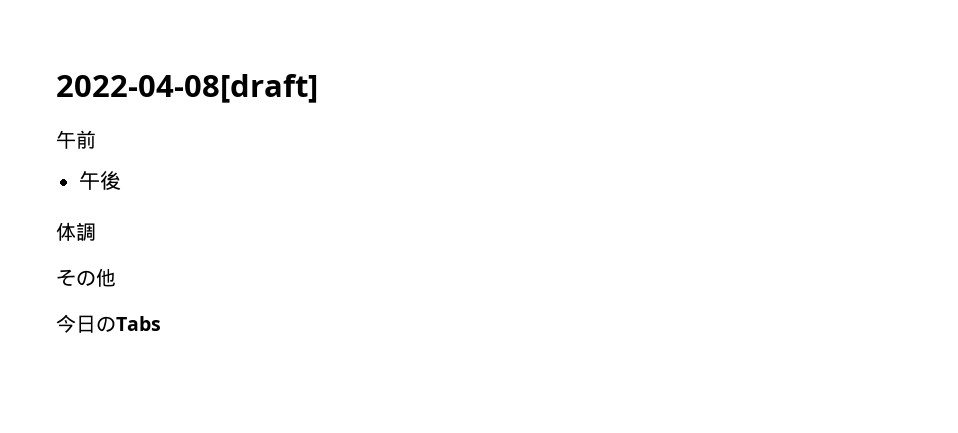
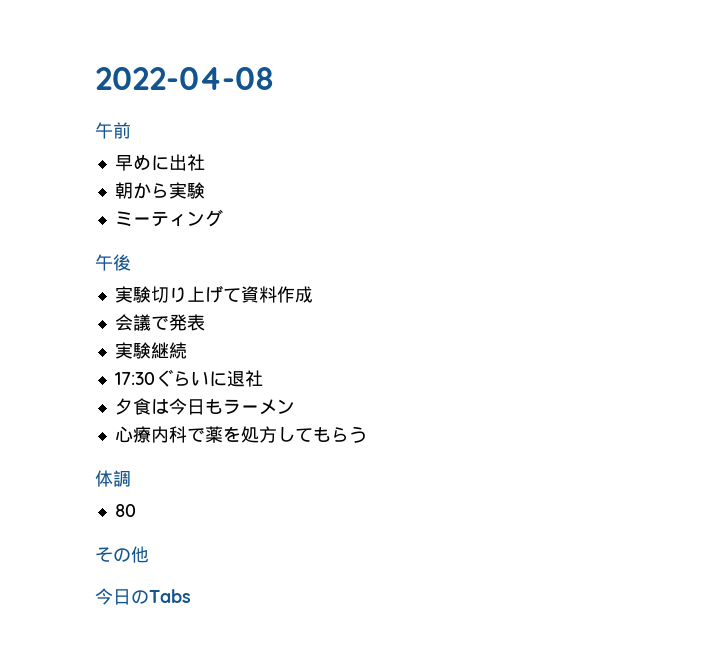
- 2022-04-08[draft]
+ 2022-04-08
+ 早めに出社
+ 朝から実験
+ ミーティング
  午後
+ 実験切り上げて資料作成
+ 会議で発表
+ 実験継続
+ 17:30ぐらいに退社
+ 夕食は今日もラーメン
+ 心療内科で薬を処方してもらう
+ 80

